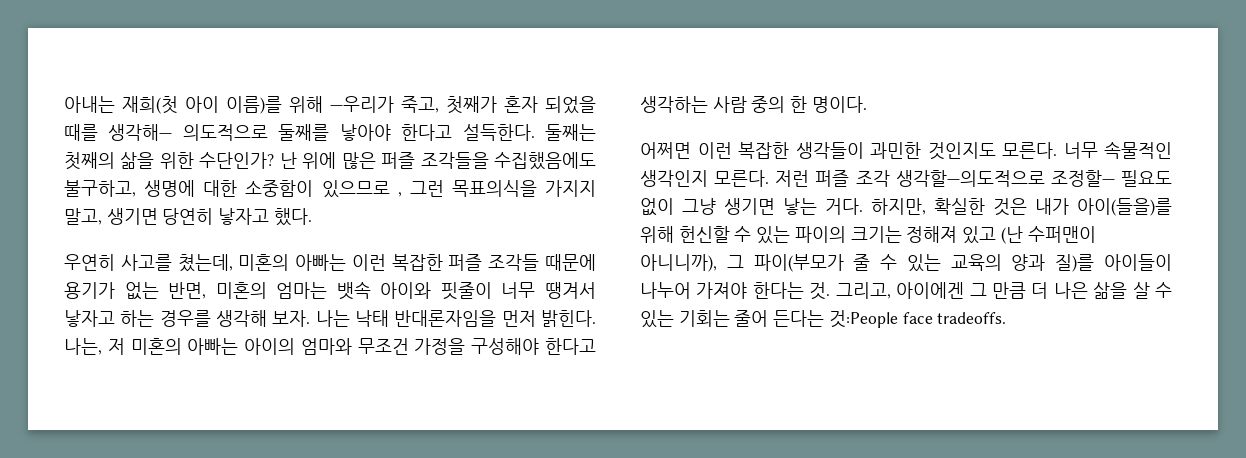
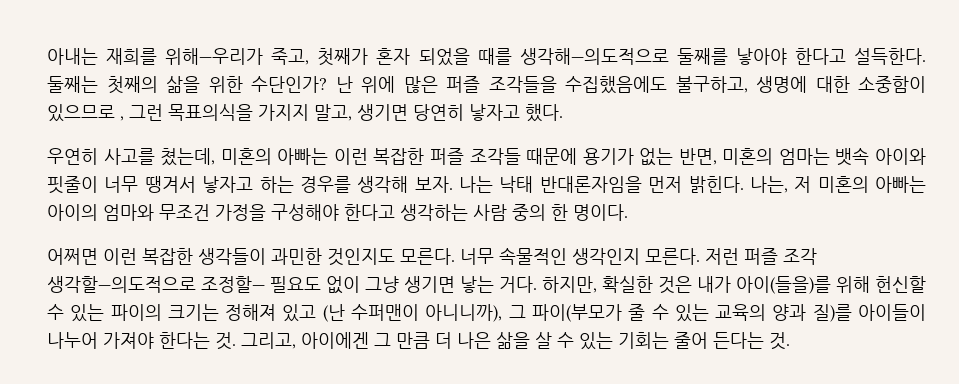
- 아내는 재희(첫 아이 이름)를 위해 —우리가 죽고, 첫째가 혼자 되었을 때를 생각해— 의도적으로 둘째를 낳아야 한다고 설득한다.
+ 아내는 재희를 위해—우리가 죽고, 첫째가 혼자 되었을 때를 생각해—의도적으로 둘째를 낳아야 한다고 설득한다.
- 그리고, 아이에겐 그 만큼 더 나은 삶을 살 수 있는 기회는 줄어 든다는 것:People face tradeoffs.
+ 그리고, 아이에겐 그 만큼 더 나은 삶을 살 수 있는 기회는 줄어 든다는 것.

